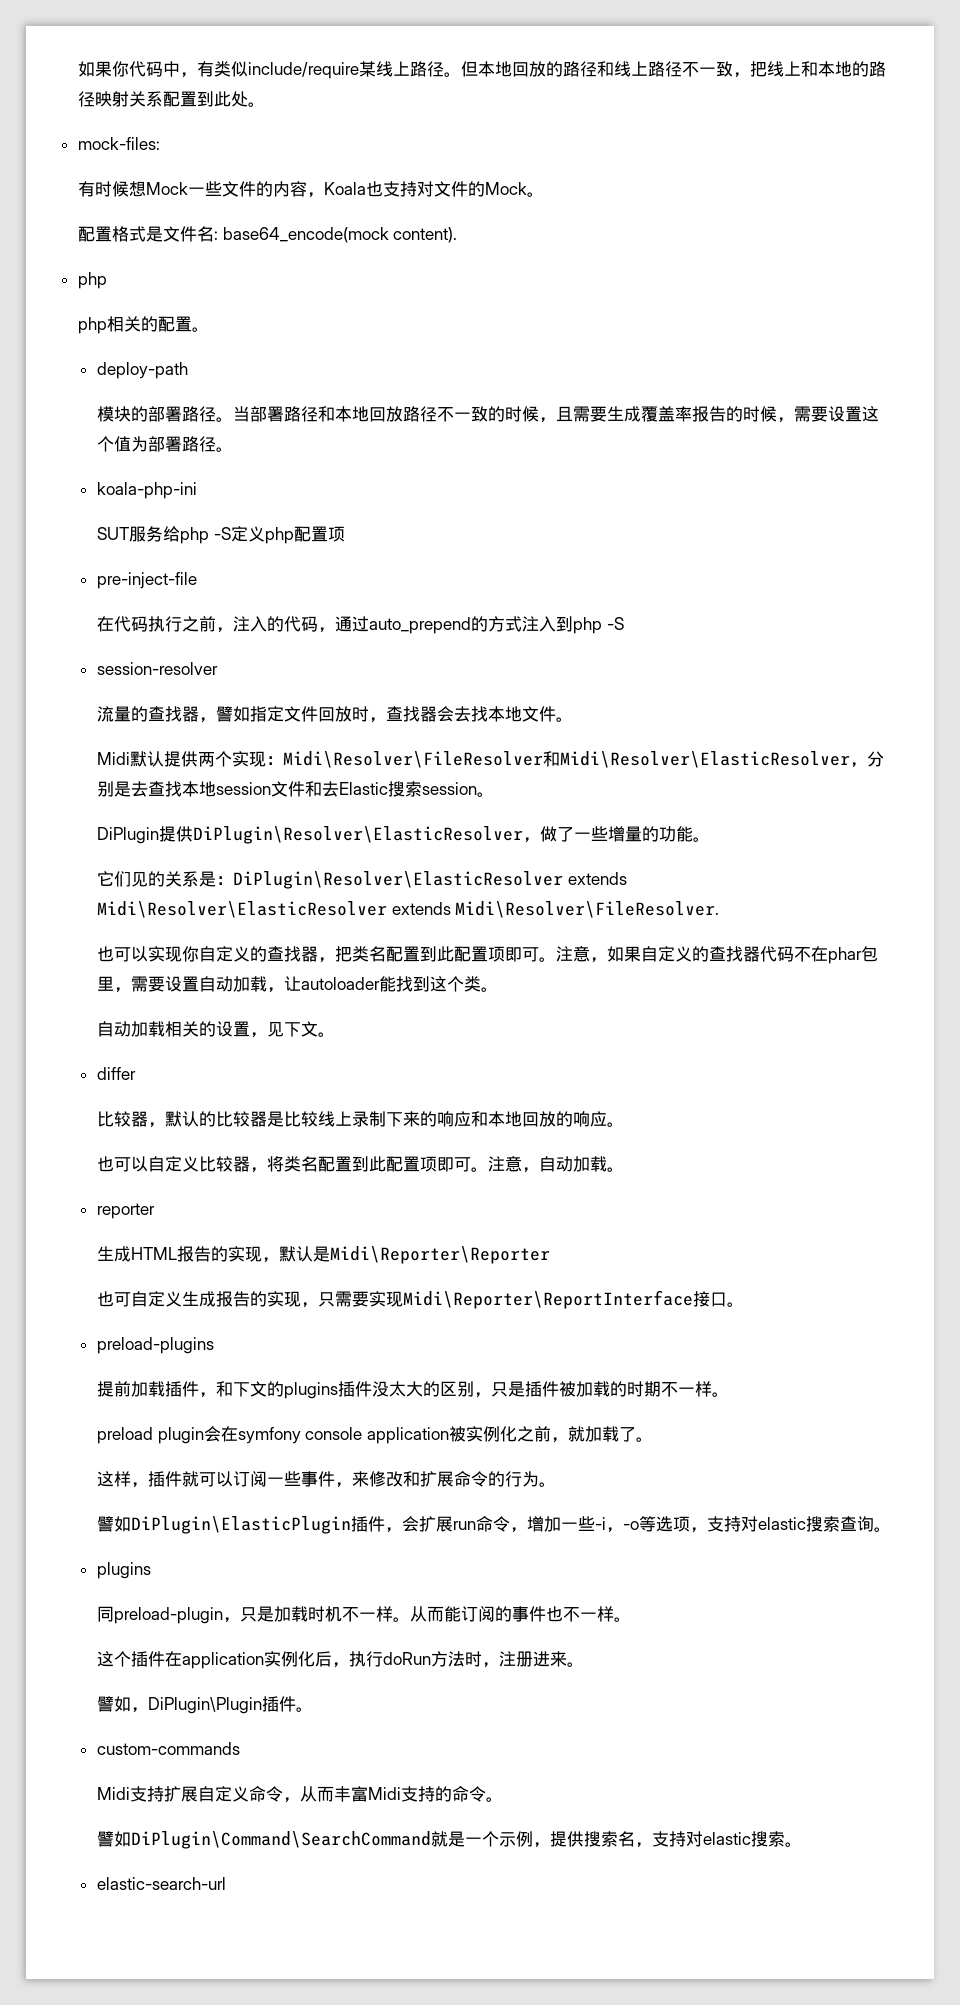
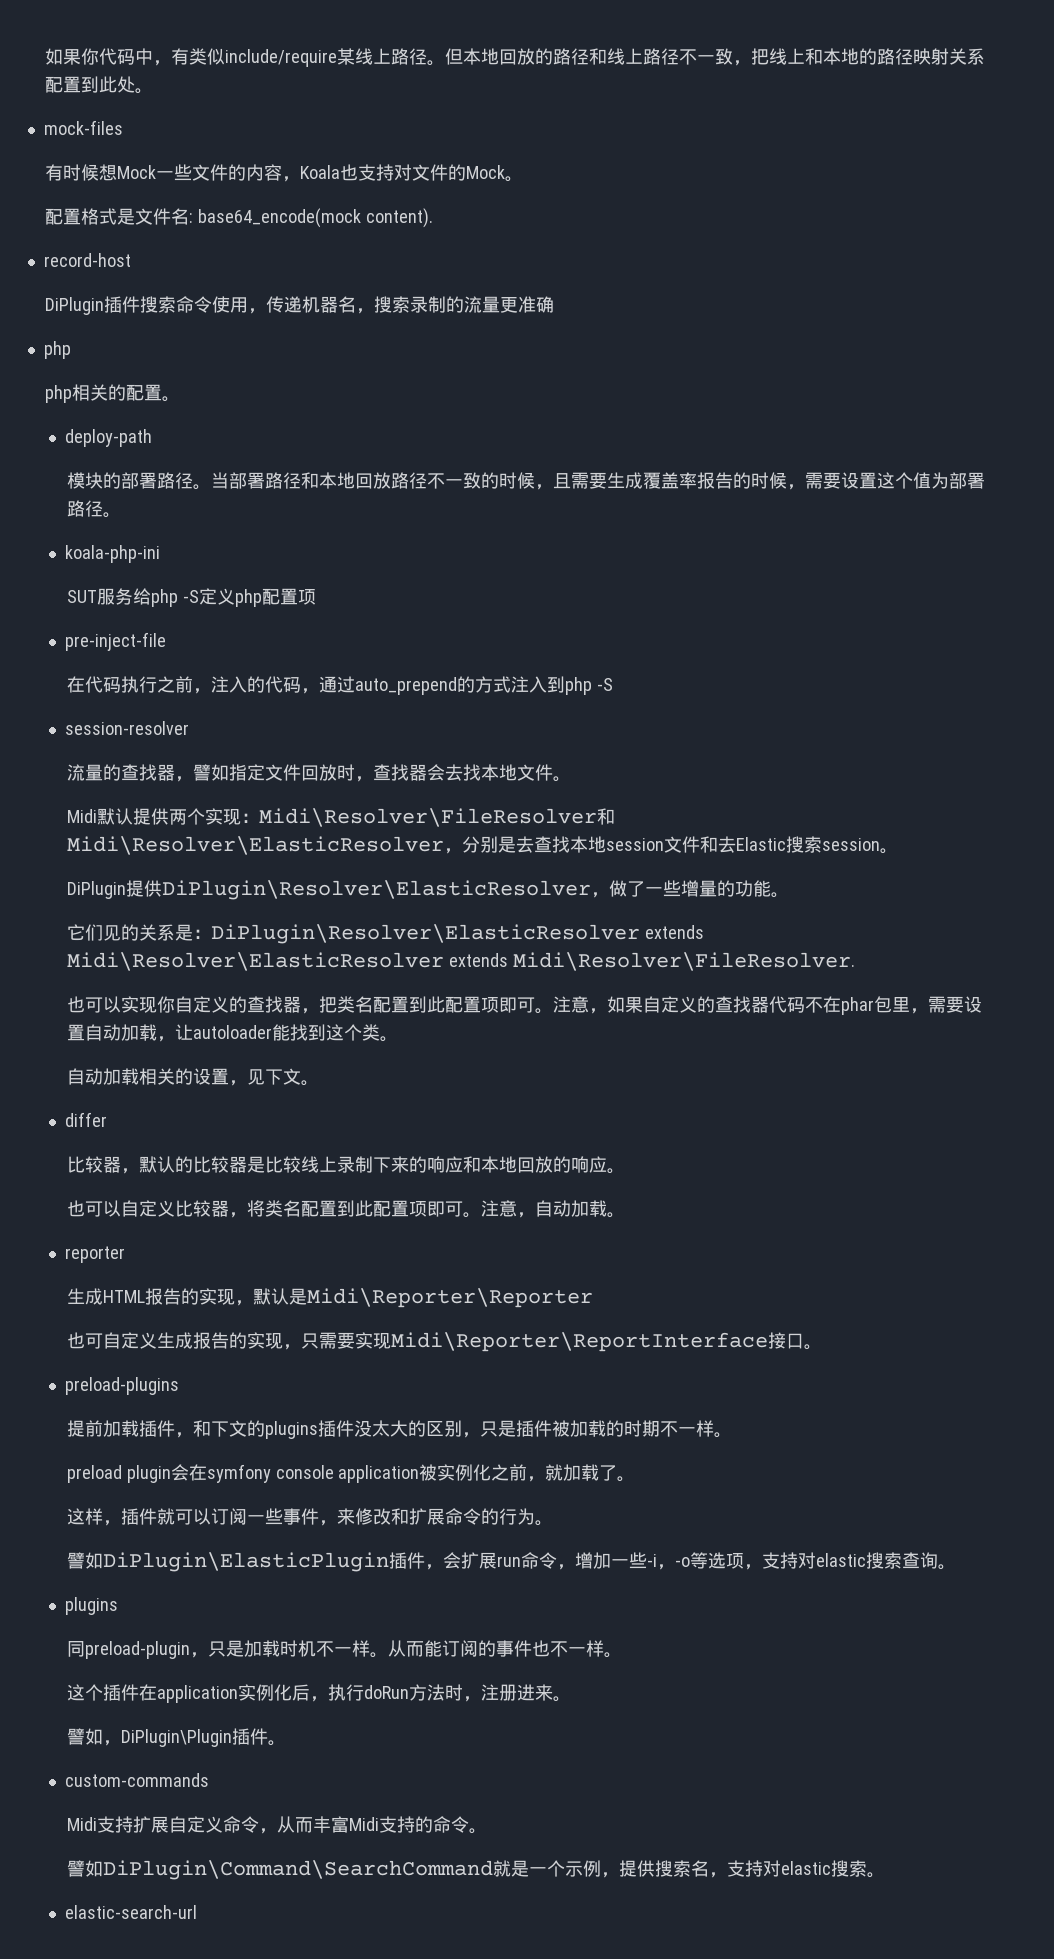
- mock-files:
+ mock-files
+ record-host
+ DiPlugin插件搜索命令使用，传递机器名，搜索录制的流量更准确

